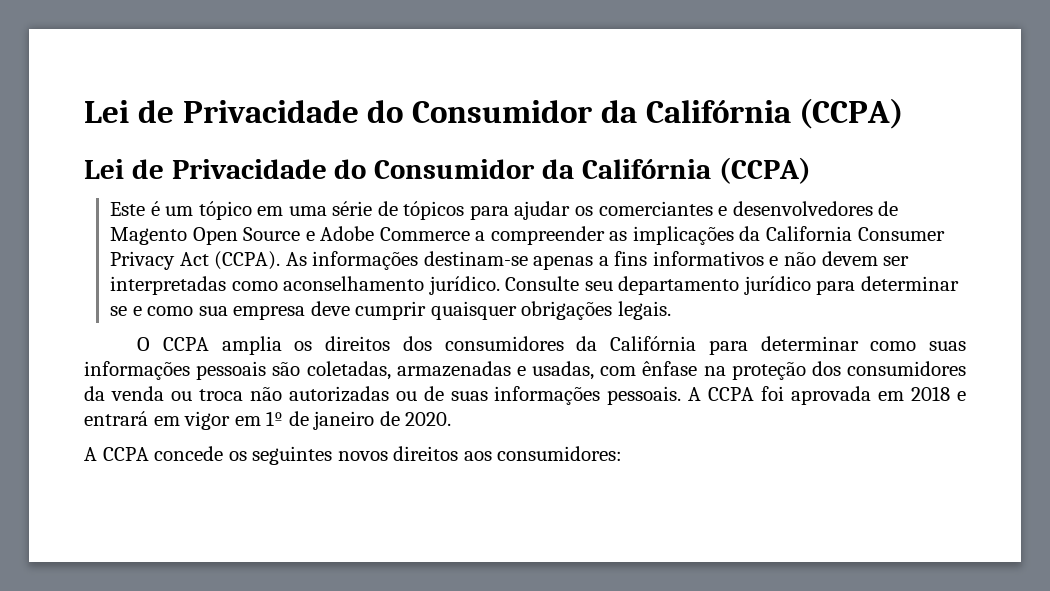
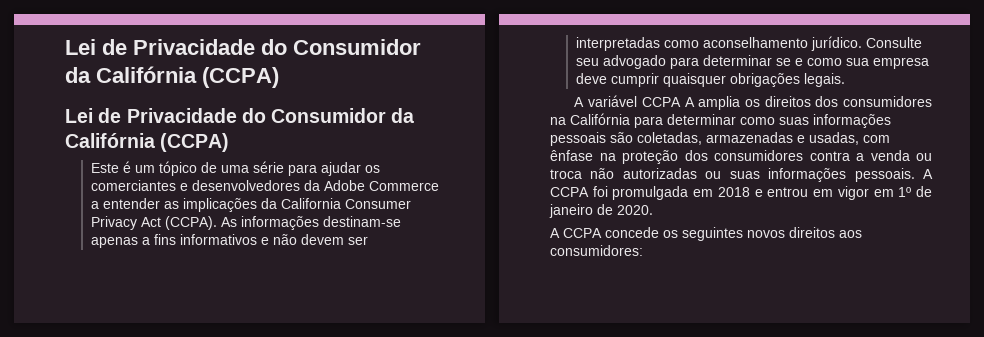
- Este é um tópico em uma série de tópicos para ajudar os comerciantes e desenvolvedores de Magento Open Source e Adobe Commerce a compreender as implicações da California Consumer Privacy Act (CCPA).
+ Este é um tópico de uma série para ajudar os comerciantes e desenvolvedores da Adobe Commerce a entender as implicações da California Consumer Privacy Act (CCPA).
- Consulte seu departamento jurídico para determinar se e como sua empresa deve cumprir quaisquer obrigações legais.
+ Consulte seu advogado para determinar se e como sua empresa deve cumprir quaisquer obrigações legais.
- O CCPA amplia os direitos dos consumidores da Califórnia para determinar como suas informações pessoais são coletadas, armazenadas e usadas, com ênfase na proteção dos consumidores da venda ou troca não autorizadas ou de suas informações pessoais.
+ A variável CCPA A amplia os direitos dos consumidores na Califórnia para determinar como suas informações pessoais são coletadas, armazenadas e usadas, com ênfase na proteção dos consumidores contra a venda ou troca não autorizadas ou suas informações pessoais.
- A CCPA foi aprovada em 2018 e entrará em vigor em 1º de janeiro de 2020.
+ A CCPA foi promulgada em 2018 e entrou em vigor em 1º de janeiro de 2020.

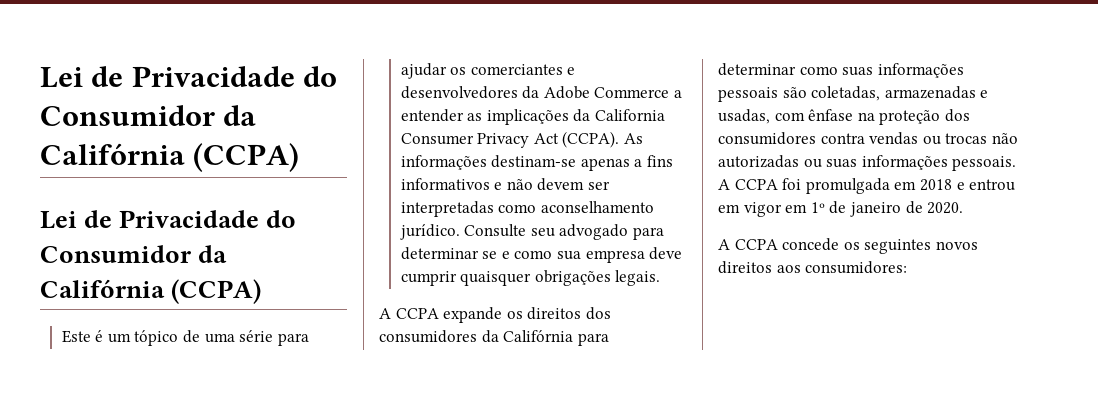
- A variável CCPA A amplia os direitos dos consumidores na Califórnia para determinar como suas informações pessoais são coletadas, armazenadas e usadas, com ênfase na proteção dos consumidores contra a venda ou troca não autorizadas ou suas informações pessoais.
+ A CCPA expande os direitos dos consumidores da Califórnia para determinar como suas informações pessoais são coletadas, armazenadas e usadas, com ênfase na proteção dos consumidores contra vendas ou trocas não autorizadas ou suas informações pessoais.

